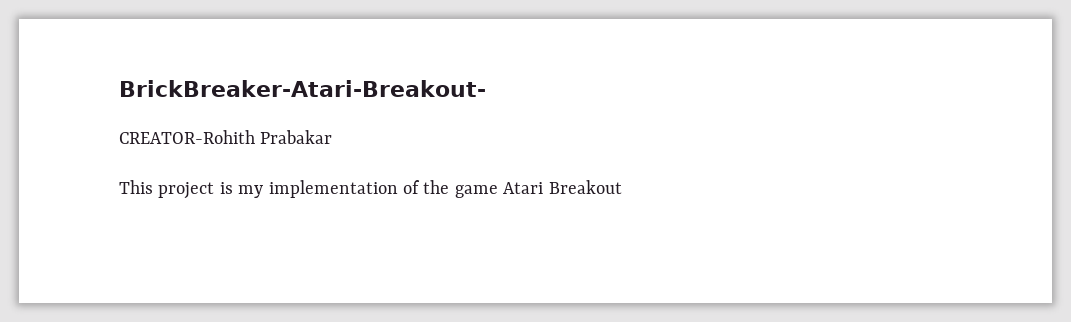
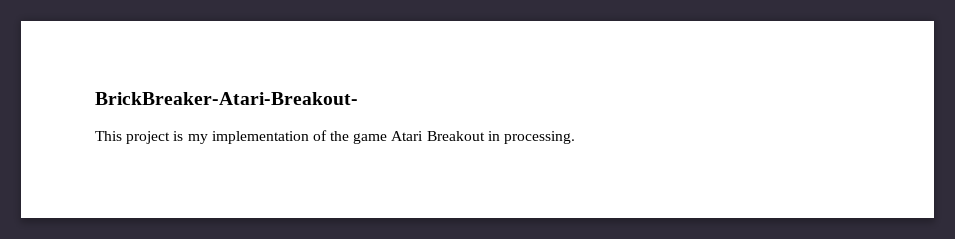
- CREATOR-Rohith Prabakar
- This project is my implementation of the game Atari Breakout
+ This project is my implementation of the game Atari Breakout in processing.

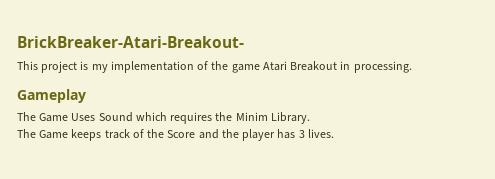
+ Gameplay
+ The Game Uses Sound which requires the Minim Library.
+ The Game keeps track of the Score and the player has 3 lives.

